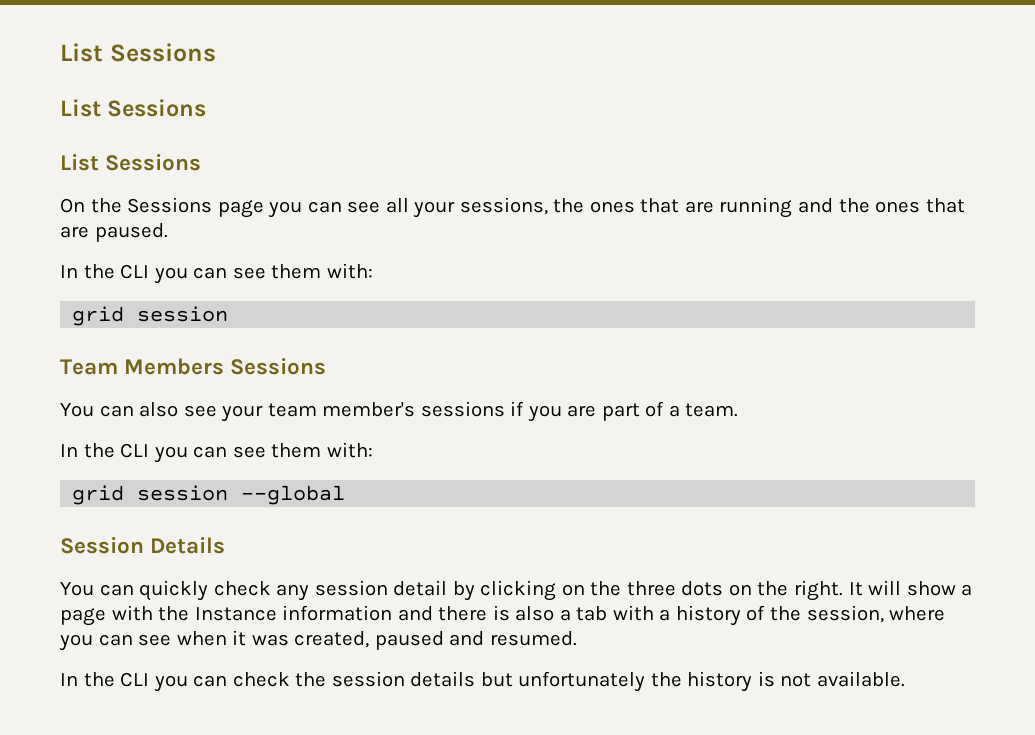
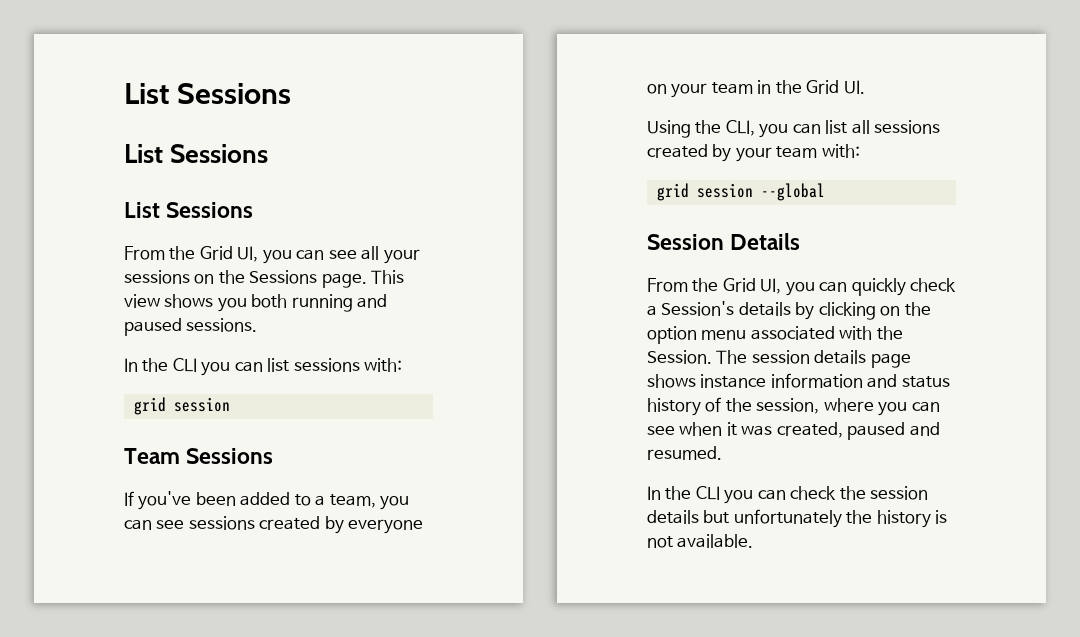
- On the Sessions page you can see all your sessions, the ones that are running and the ones that are paused.
- In the CLI you can see them with:
+ From the Grid UI, you can see all your sessions on the Sessions page. This view shows you both running and paused sessions.
+ In the CLI you can list sessions with:
- Team Members Sessions
- You can also see your team member's sessions if you are part of a team.
- In the CLI you can see them with:
+ Team Sessions
+ If you've been added to a team, you can see sessions created by everyone on your team in the Grid UI.
+ Using the CLI, you can list all sessions created by your team with:
- You can quickly check any session detail by clicking on the three dots on the right. It will show a page with the Instance information and there is also a tab with a history of the session, where you can see when it was created, paused and resumed.
+ From the Grid UI, you can quickly check a Session's details by clicking on the option menu associated with the Session. The session details page shows instance information and status history of the session, where you can see when it was created, paused and resumed.

